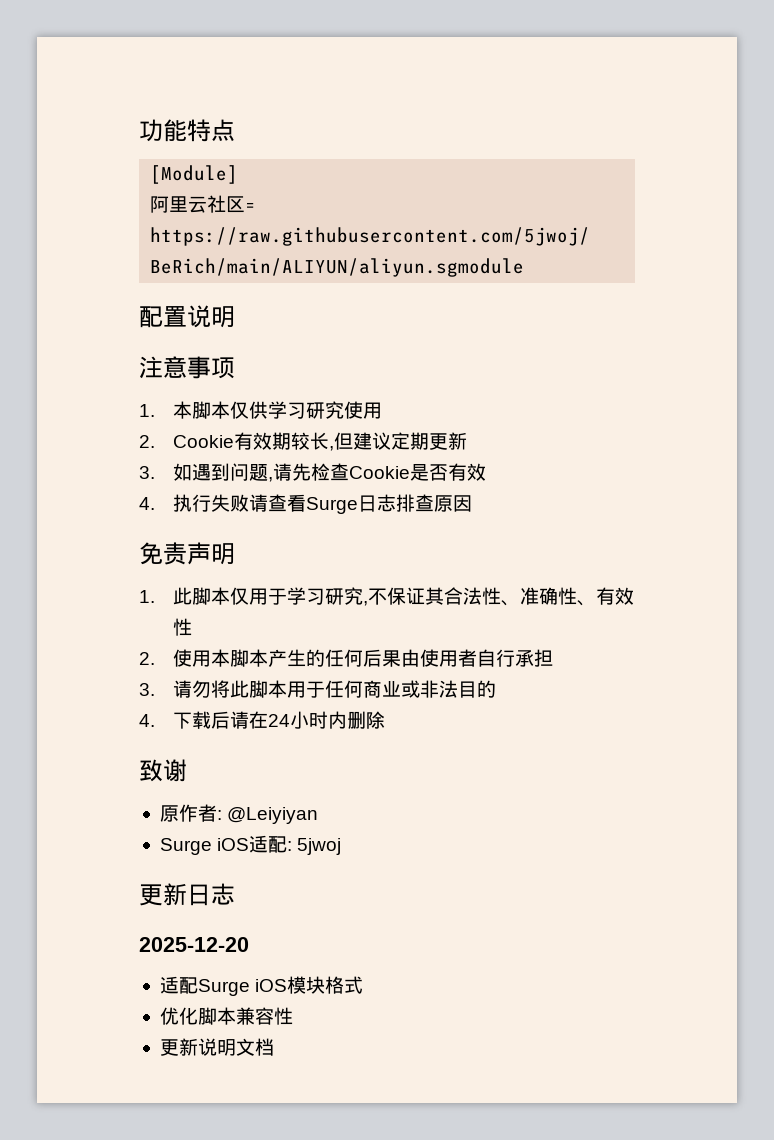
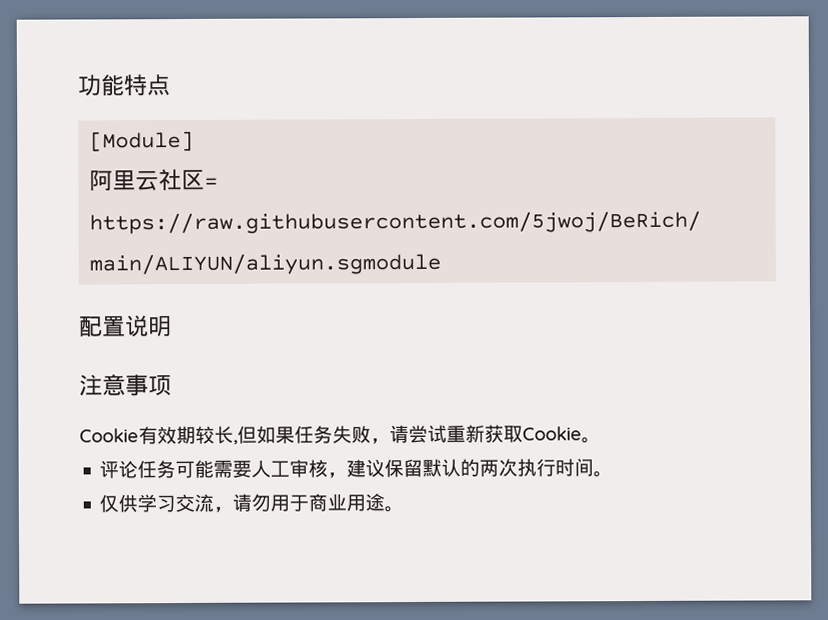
- 1.本脚本仅供学习研究使用
- 2. Cookie有效期较长,但建议定期更新
- 3.如遇到问题,请先检查Cookie是否有效
- 4.执行失败请查看Surge日志排查原因
- 免责声明
- 1.此脚本仅用于学习研究,不保证其合法性、准确性、有效性
- 2.使用本脚本产生的任何后果由使用者自行承担
- 3.请勿将此脚本用于任何商业或非法目的
- 4.下载后请在24小时内删除
- 致谢
- 原作者: @Leiyiyan
- Surge iOS适配: 5jwoj
- 更新日志
- 2025-12-20
- 适配Surge iOS模块格式
- 优化脚本兼容性
- 更新说明文档
+ Cookie有效期较长,但如果任务失败，请尝试重新获取Cookie。
+ 评论任务可能需要人工审核，建议保留默认的两次执行时间。
+ 仅供学习交流，请勿用于商业用途。

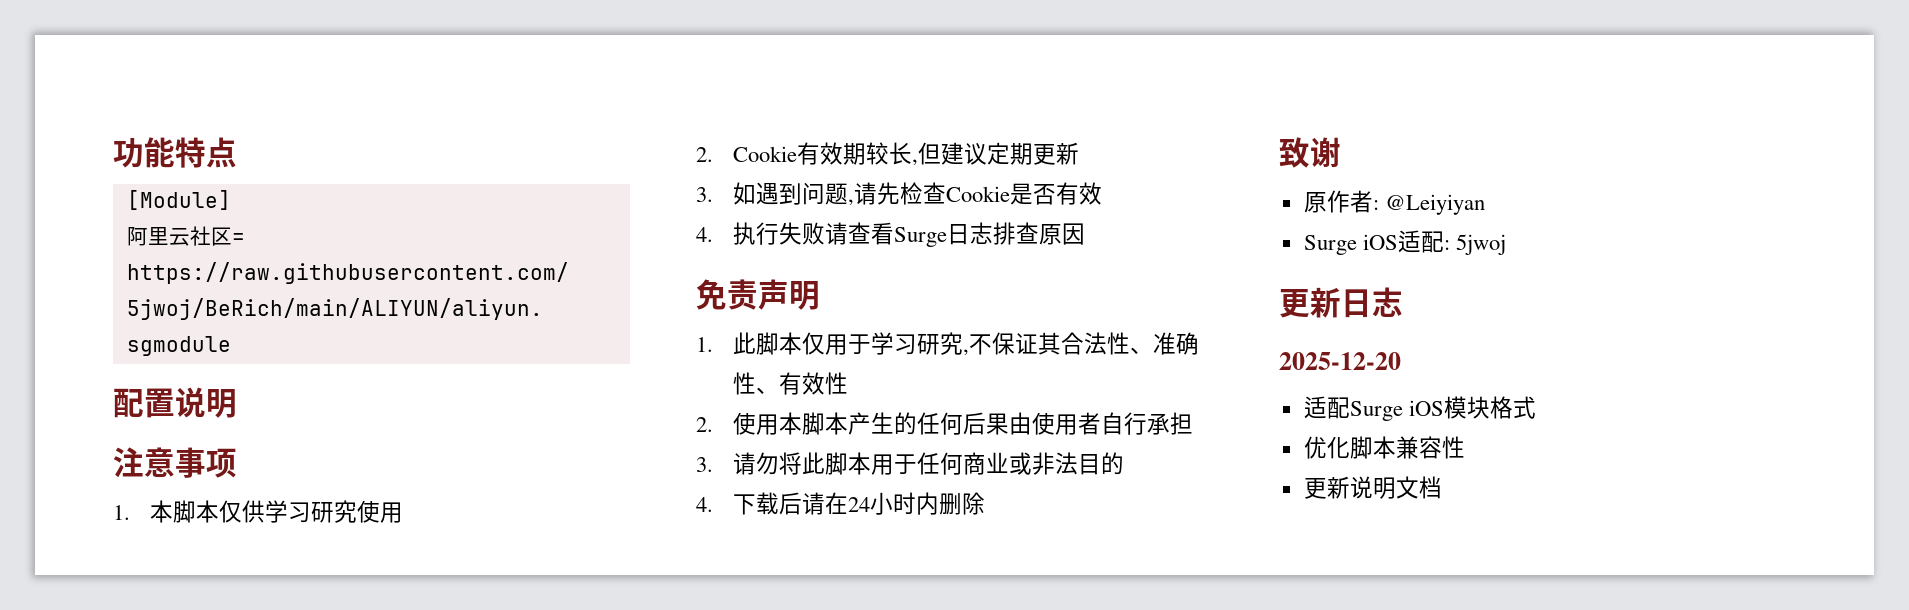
- Cookie有效期较长,但如果任务失败，请尝试重新获取Cookie。
- 评论任务可能需要人工审核，建议保留默认的两次执行时间。
- 仅供学习交流，请勿用于商业用途。
+ 1.本脚本仅供学习研究使用
+ 2. Cookie有效期较长,但建议定期更新
+ 3.如遇到问题,请先检查Cookie是否有效
+ 4.执行失败请查看Surge日志排查原因
+ 免责声明
+ 1.此脚本仅用于学习研究,不保证其合法性、准确性、有效性
+ 2.使用本脚本产生的任何后果由使用者自行承担
+ 3.请勿将此脚本用于任何商业或非法目的
+ 4.下载后请在24小时内删除
+ 致谢
+ 原作者: @Leiyiyan
+ Surge iOS适配: 5jwoj
+ 更新日志
+ 2025-12-20
+ 适配Surge iOS模块格式
+ 优化脚本兼容性
+ 更新说明文档

